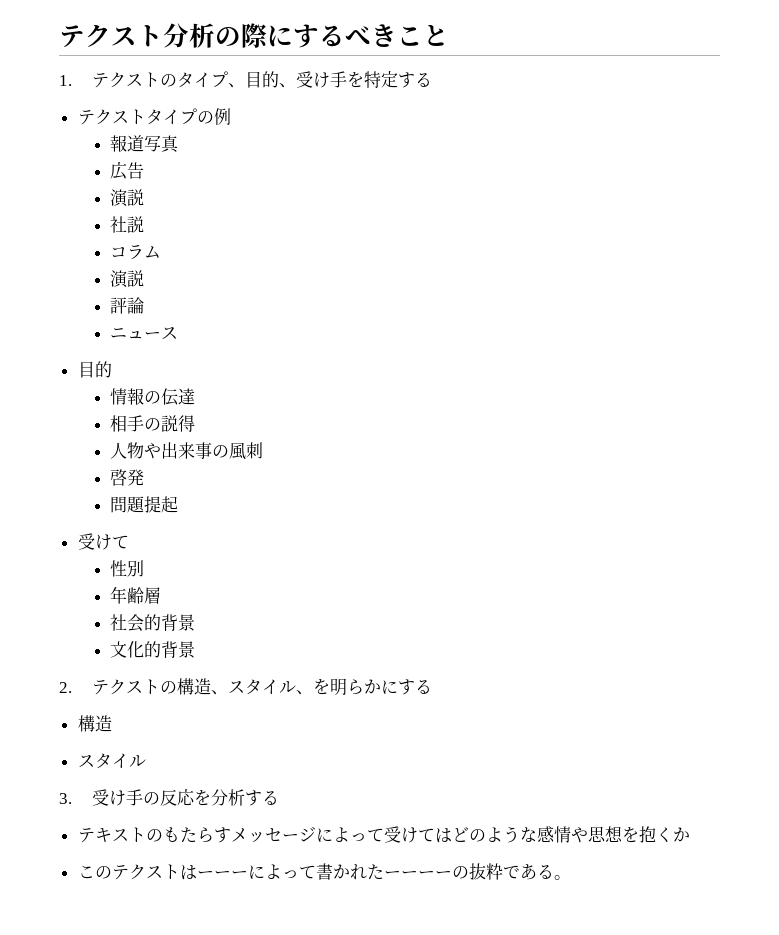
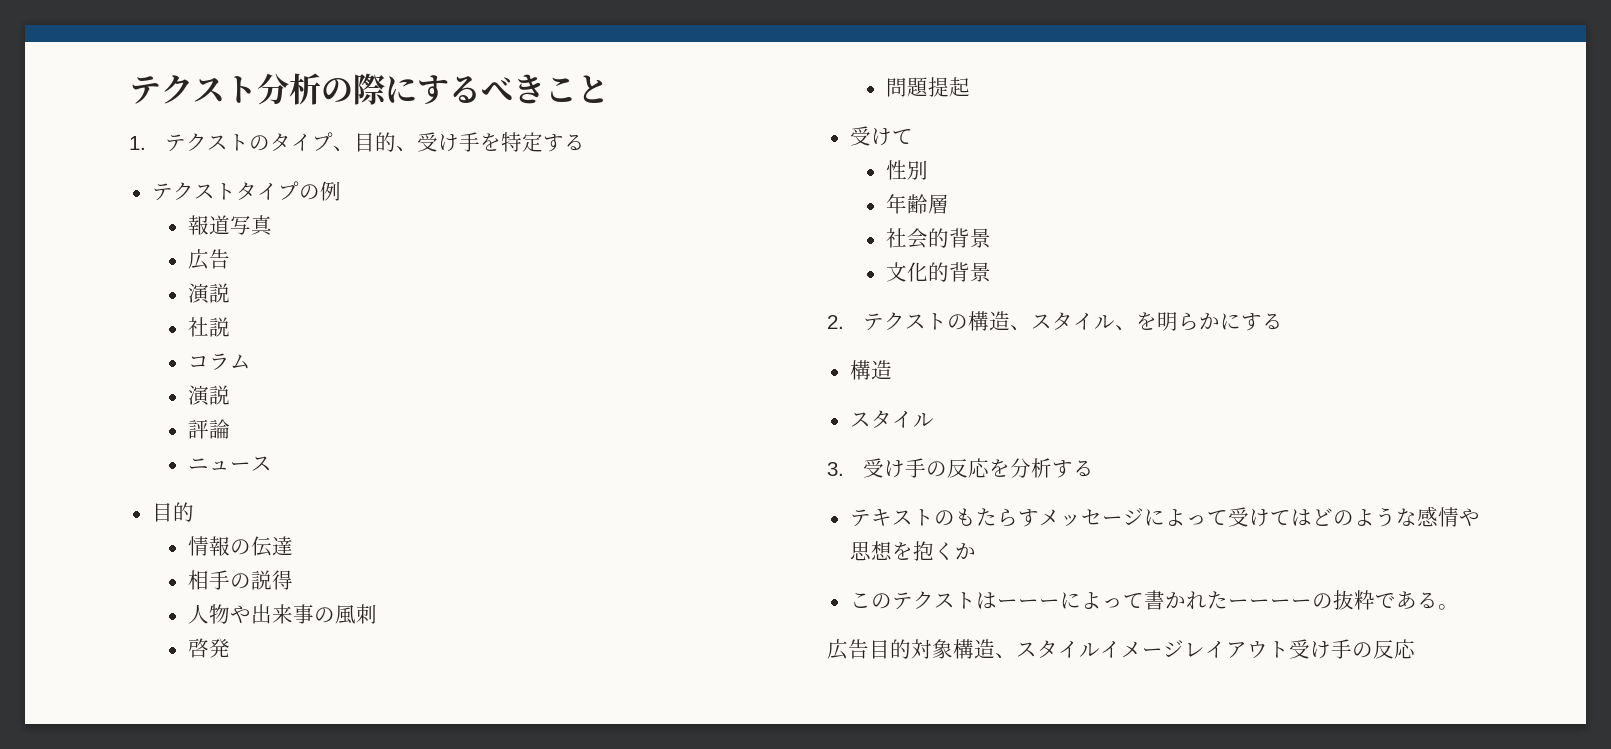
+ 広告目的対象構造、スタイルイメージレイアウト受け手の反応

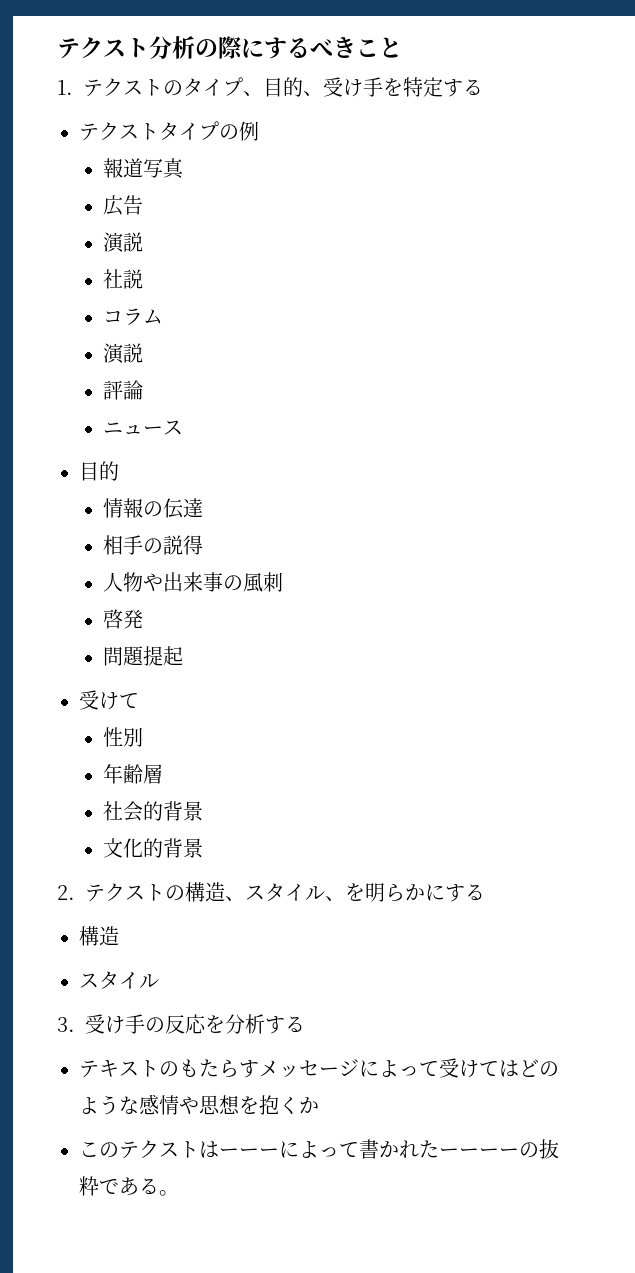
- 広告目的対象構造、スタイルイメージレイアウト受け手の反応

